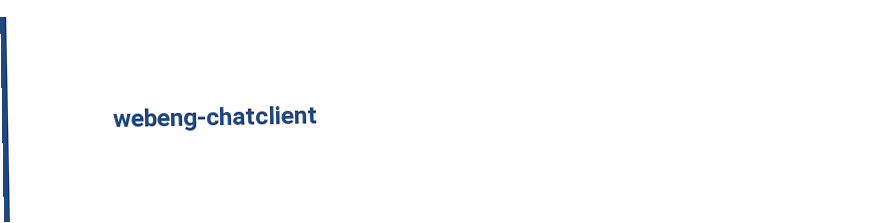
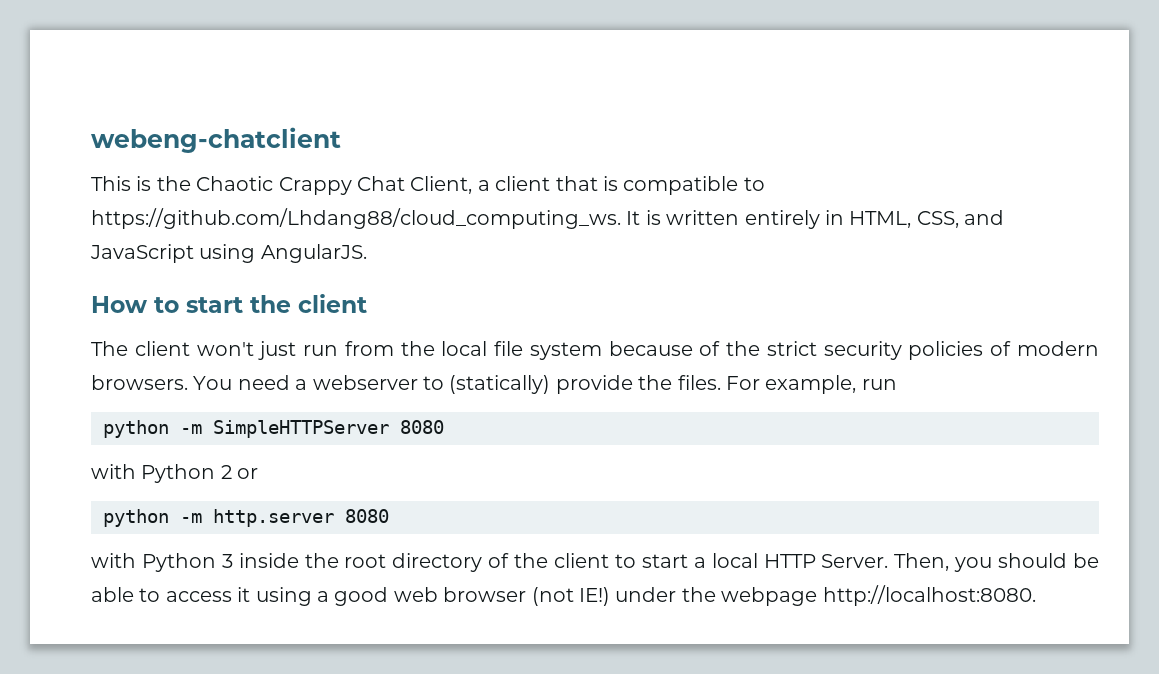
+ This is the Chaotic Crappy Chat Client, a client that is compatible to https://github.com/Lhdang88/cloud_computing_ws. It is written entirely in HTML, CSS, and JavaScript using AngularJS.
+ How to start the client
+ The client won't just run from the local file system because of the strict security policies of modern browsers. You need a webserver to (statically) provide the files. For example, run
+ python -m SimpleHTTPServer 8080
+ with Python 2 or
+ python -m http.server 8080
+ with Python 3 inside the root directory of the client to start a local HTTP Server. Then, you should be able to access it using a good web browser (not IE!) under the webpage http://localhost:8080.

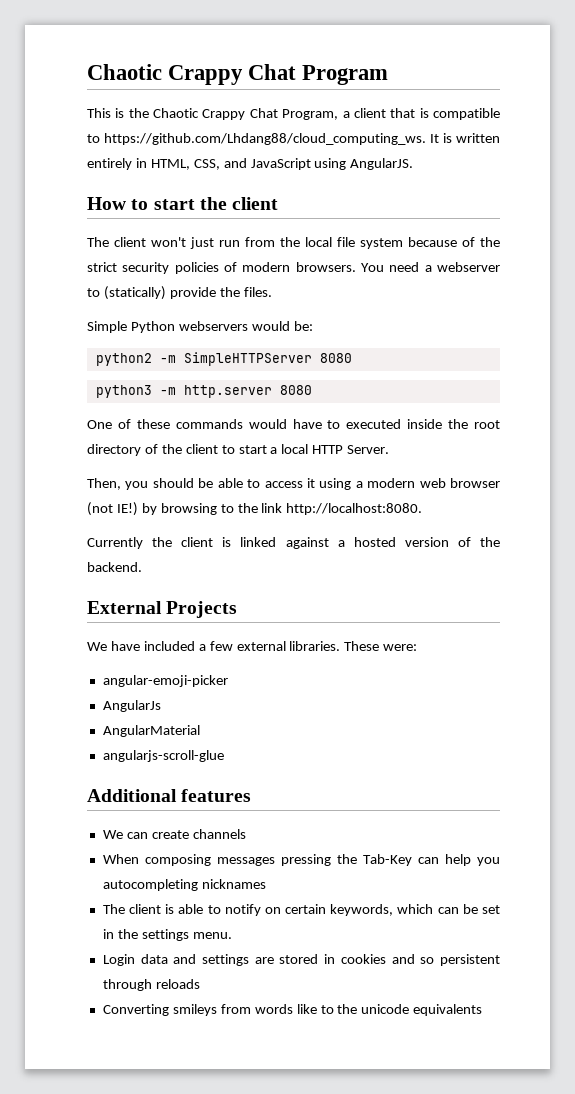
- webeng-chatclient
+ Chaotic Crappy Chat Program
- This is the Chaotic Crappy Chat Client, a client that is compatible to https://github.com/Lhdang88/cloud_computing_ws. It is written entirely in HTML, CSS, and JavaScript using AngularJS.
+ This is the Chaotic Crappy Chat Program, a client that is compatible to https://github.com/Lhdang88/cloud_computing_ws. It is written entirely in HTML, CSS, and JavaScript using AngularJS.
- You need a webserver to (statically) provide the files. For example, run
- python -m SimpleHTTPServer 8080
- with Python 2 or
- python -m http.server 8080
- with Python 3 inside the root directory of the client to start a local HTTP Server. Then, you should be able to access it using a good web browser (not IE!) under the webpage http://localhost:8080.
+ You need a webserver to (statically) provide the files.
+ Simple Python webservers would be:
+ python2 -m SimpleHTTPServer 8080
+ python3 -m http.server 8080
+ One of these commands would have to executed inside the root directory of the client to start a local HTTP Server.
+ Then, you should be able to access it using a modern web browser (not IE!) by browsing to the link http://localhost:8080.
+ Currently the client is linked against a hosted version of the backend.
+ External Projects
+ We have included a few external libraries. These were:
+ angular-emoji-picker
+ AngularJs
+ AngularMaterial
+ angularjs-scroll-glue
+ Additional features
+ We can create channels
+ When composing messages pressing the Tab-Key can help you autocompleting nicknames
+ The client is able to notify on certain keywords, which can be set in the settings menu.
+ Login data and settings are stored in cookies and so persistent through reloads
+ Converting smileys from words like to the unicode equivalents

